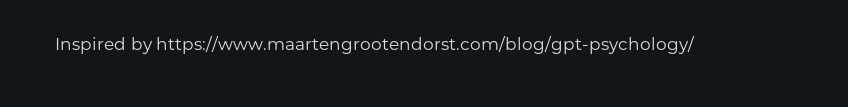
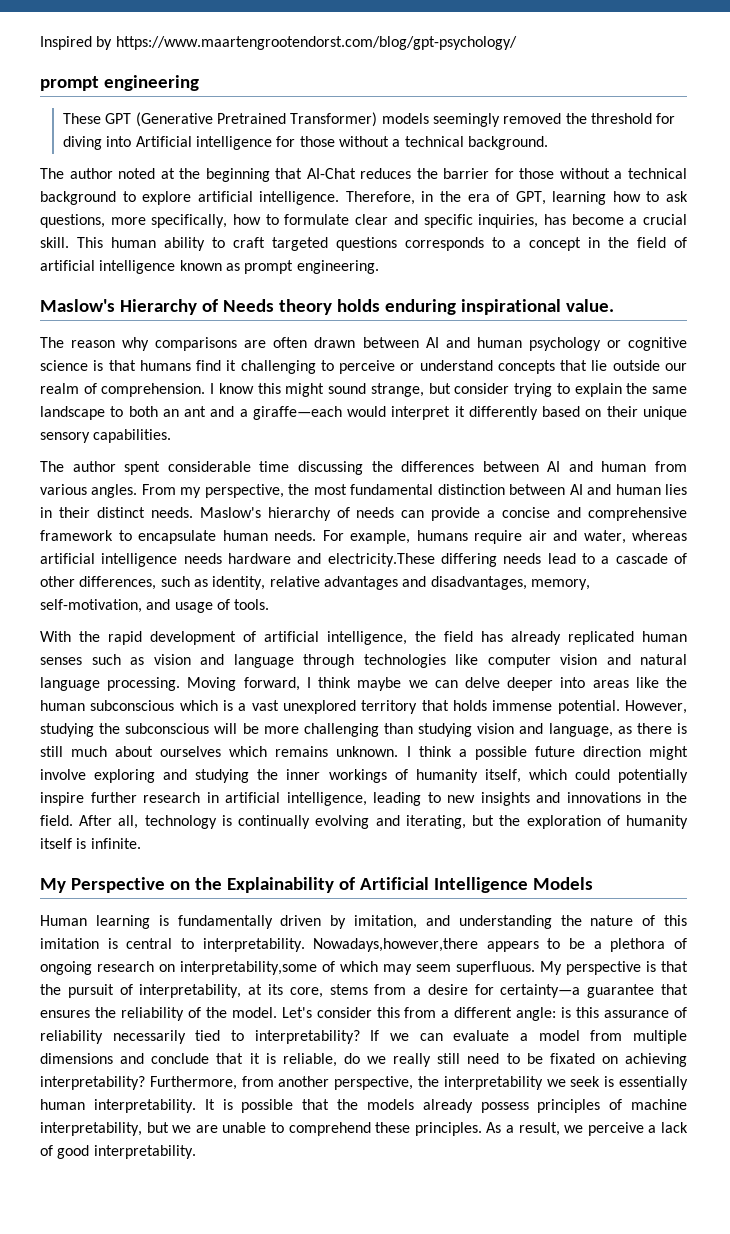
+ prompt engineering
+ These GPT (Generative Pretrained Transformer) models seemingly removed the threshold for diving into Artificial intelligence for those without a technical background.
+ The author noted at the beginning that AI-Chat reduces the barrier for those without a technical background to explore artificial intelligence. Therefore, in the era of GPT, learning how to ask questions, more specifically, how to formulate clear and specific inquiries, has become a crucial skill. This human ability to craft targeted questions corresponds to a concept in the field of artificial intelligence known as prompt engineering.
+ Maslow's Hierarchy of Needs theory holds enduring inspirational value.
+ The reason why comparisons are often drawn between AI and human psychology or cognitive science is that humans find it challenging to perceive or understand concepts that lie outside our realm of comprehension. I know this might sound strange, but consider trying to explain the same landscape to both an ant and a giraffe—each would interpret it differently based on their unique sensory capabilities.
+ The author spent considerable time discussing the differences between AI and human from various angles. From my perspective, the most fundamental distinction between AI and human lies in their distinct needs. Maslow's hierarchy of needs can provide a concise and comprehensive framework to encapsulate human needs. For example, humans require air and water, whereas artificial intelligence needs hardware and electricity.These differing needs lead to a cascade of other differences, such as identity, relative advantages and disadvantages, memory, self-motivation, and usage of tools.
+ With the rapid development of artificial intelligence, the field has already replicated human senses such as vision and language through technologies like computer vision and natural language processing. Moving forward, I think maybe we can delve deeper into areas like the human subconscious which is a vast unexplored territory that holds immense potential. However, studying the subconscious will be more challenging than studying vision and language, as there is still much about ourselves which remains unknown. I think a possible future direction might involve exploring and studying the inner workings of humanity itself, which could potentially inspire further research in artificial intelligence, leading to new insights and innovations in the field. After all, technology is continually evolving and iterating, but the exploration of humanity itself is infinite.
+ My Perspective on the Explainability of Artificial Intelligence Models
+ Human learning is fundamentally driven by imitation, and understanding the nature of this imitation is central to interpretability. Nowadays,however,there appears to be a plethora of ongoing research on interpretability,some of which may seem superfluous. My perspective is that the pursuit of interpretability, at its core, stems from a desire for certainty—a guarantee that ensures the reliability of the model. Let's consider this from a different angle: is this assurance of reliability necessarily tied to interpretability? If we can evaluate a model from multiple dimensions and conclude that it is reliable, do we really still need to be fixated on achieving interpretability? Furthermore, from another perspective, the interpretability we seek is essentially human interpretability. It is possible that the models already possess principles of machine interpretability, but we are unable to comprehend these principles. As a result, we perceive a lack of good interpretability.

